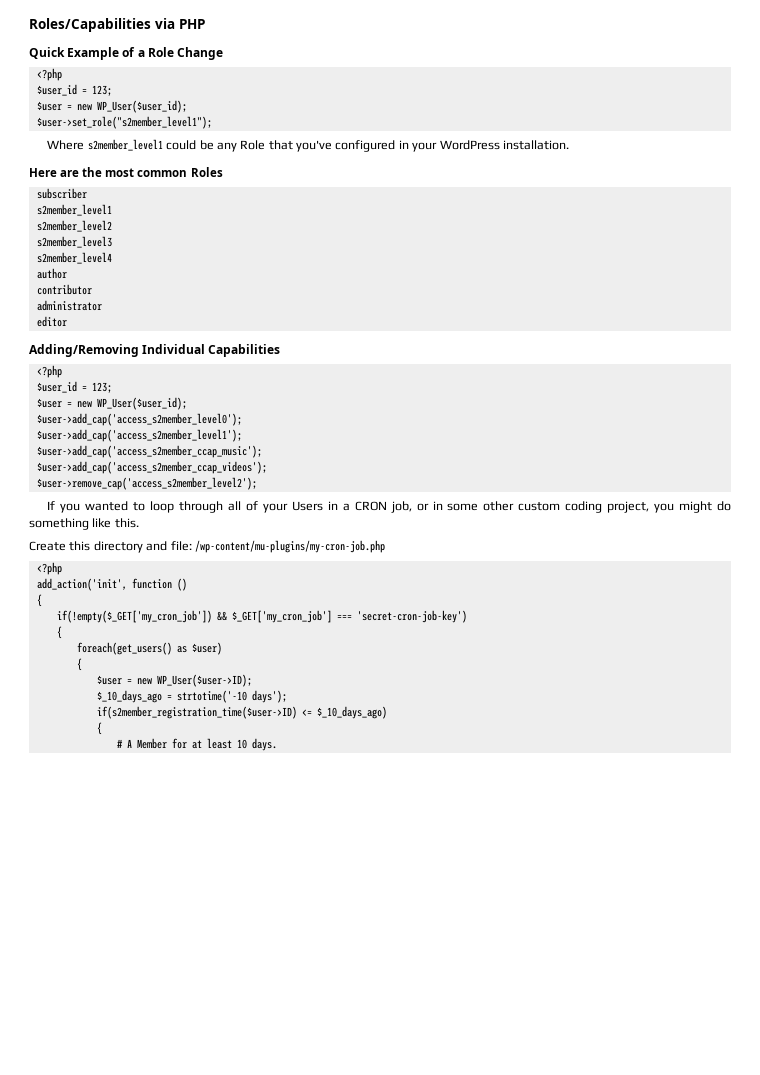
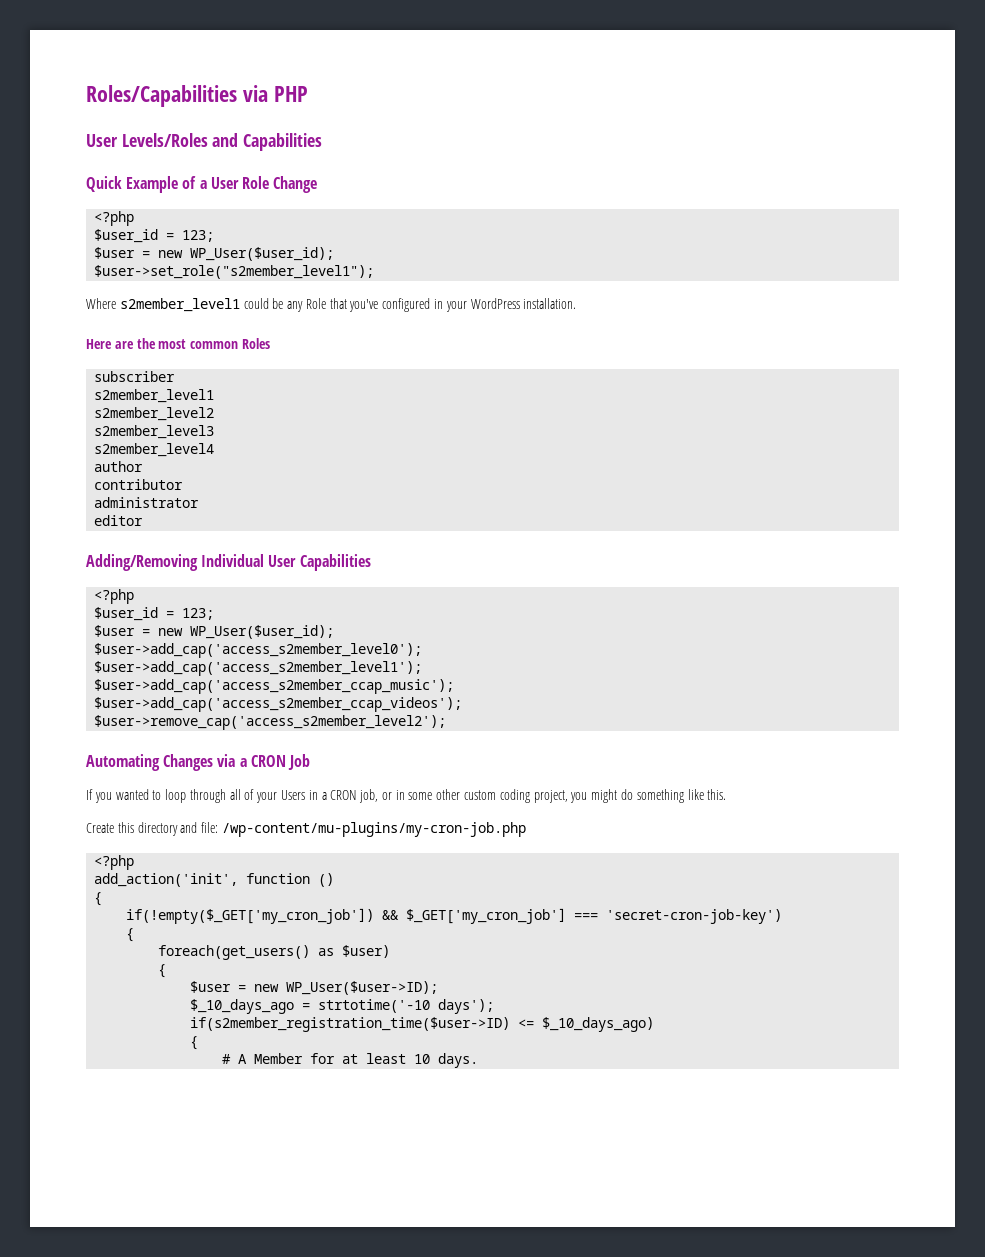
+ User Levels/Roles and Capabilities
- Quick Example of a Role Change
+ Quick Example of a User Role Change
- Adding/Removing Individual Capabilities
+ Adding/Removing Individual User Capabilities
+ Automating Changes via a CRON Job

